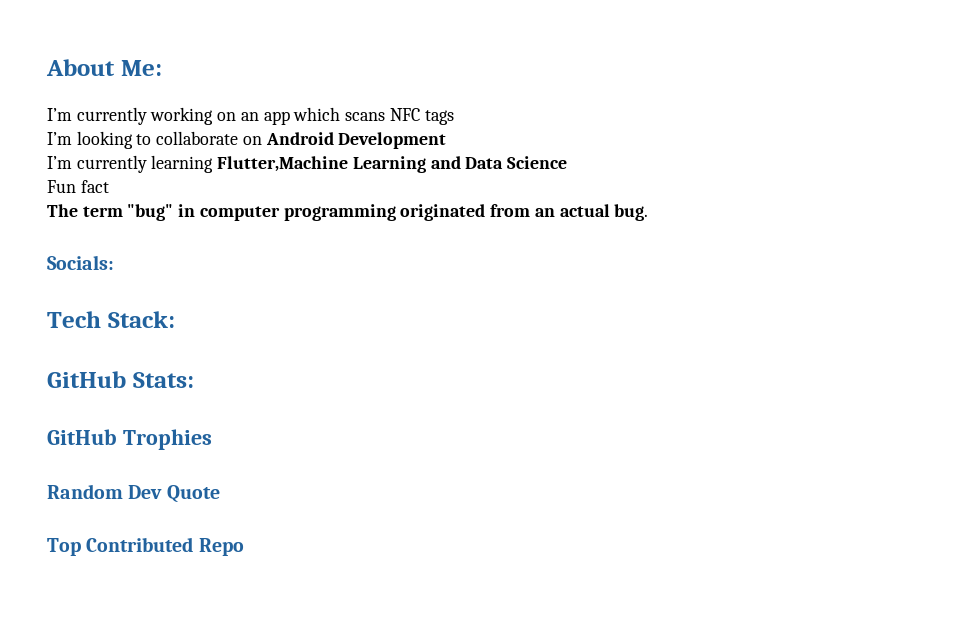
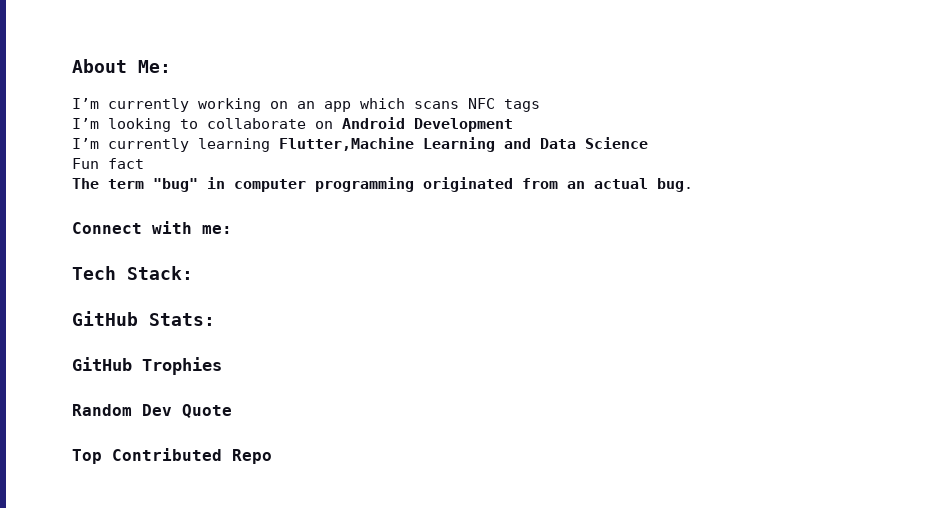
- Socials:
+ Connect with me:

